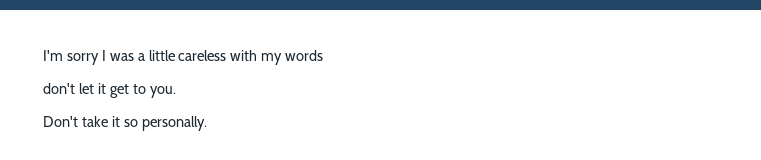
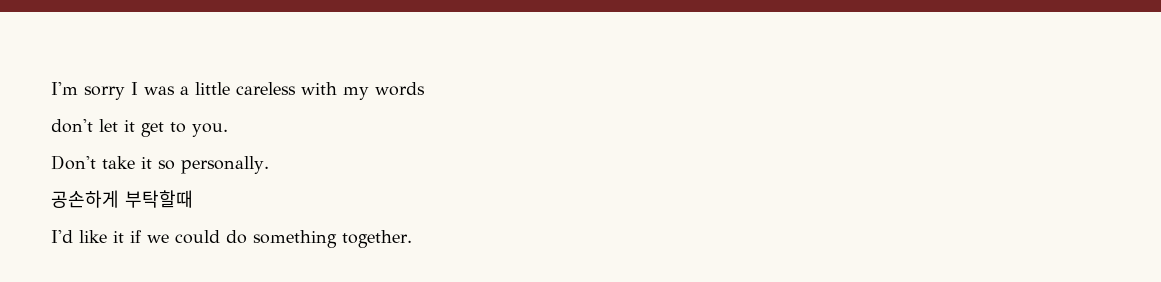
+ 공손하게 부탁할때
+ I'd like it if we could do something together.

